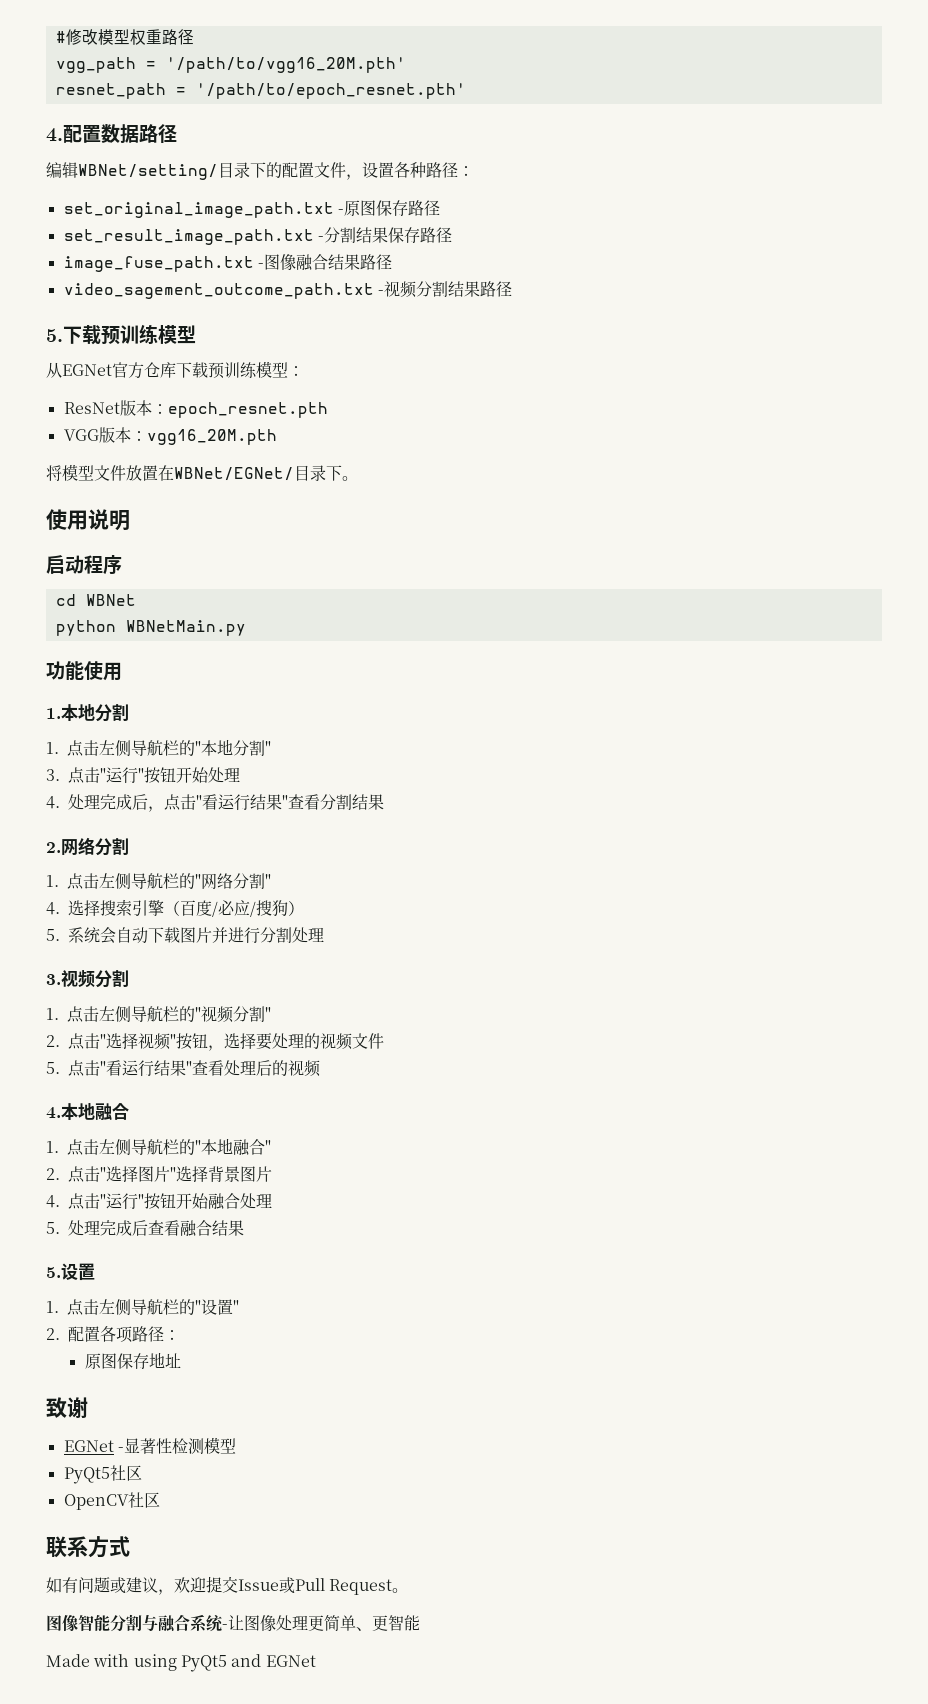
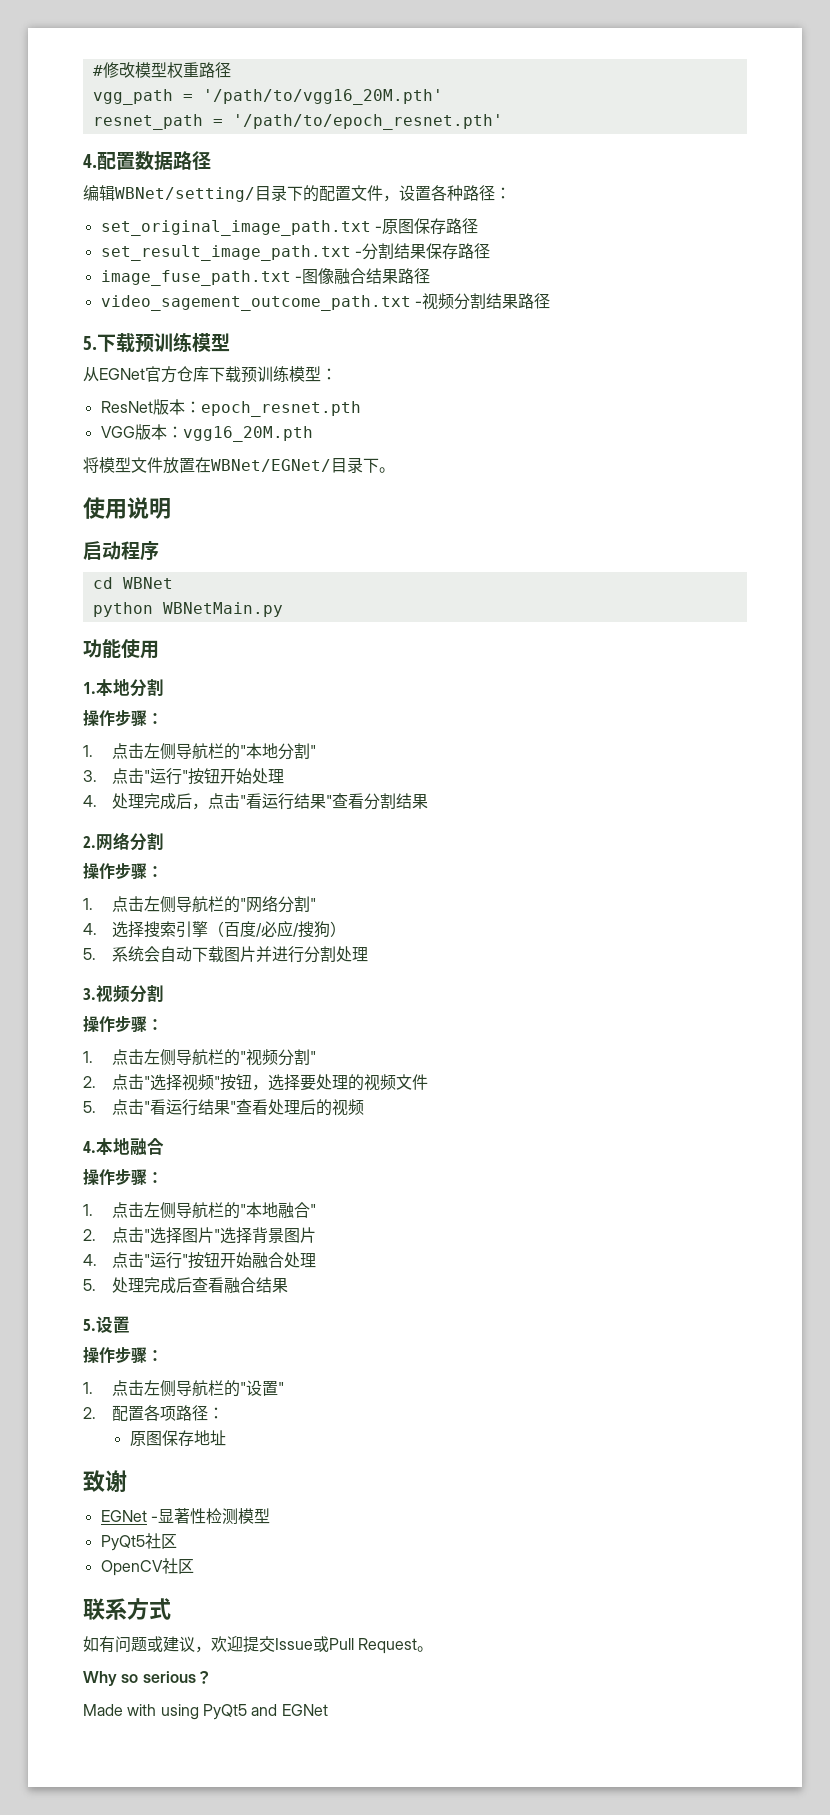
  1.本地分割
+ 操作步骤：
  2.网络分割
+ 操作步骤：
  3.视频分割
+ 操作步骤：
  4.本地融合
+ 操作步骤：
  5.设置
+ 操作步骤：
- 图像智能分割与融合系统-让图像处理更简单、更智能
+ Why so serious？

